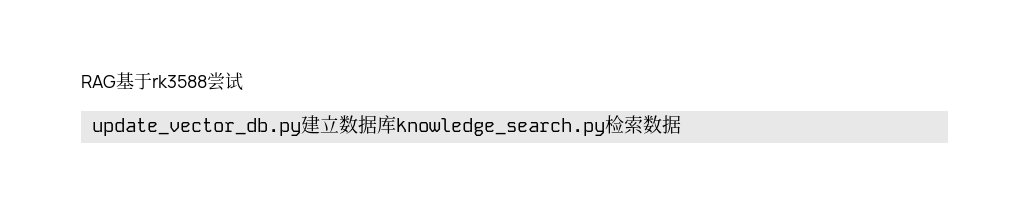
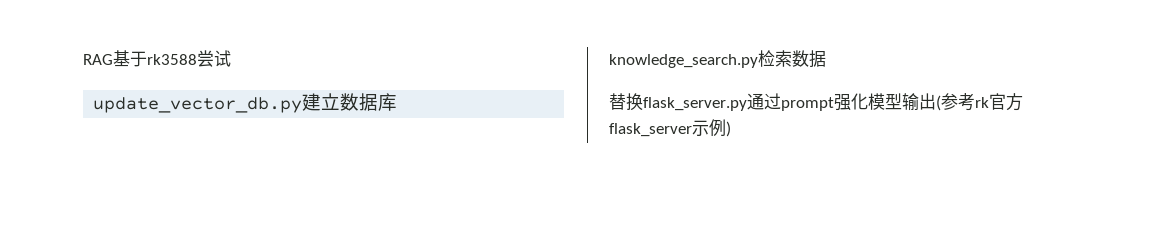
- update_vector_db.py建立数据库knowledge_search.py检索数据
+ update_vector_db.py建立数据库
+ knowledge_search.py检索数据
+ 替换flask_server.py通过prompt强化模型输出(参考rk官方flask_server示例)

